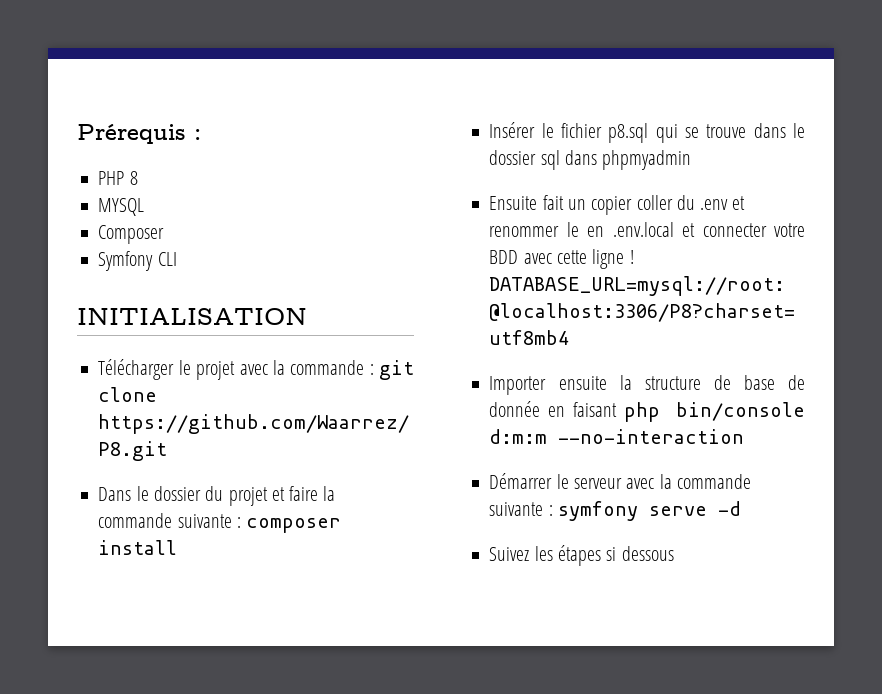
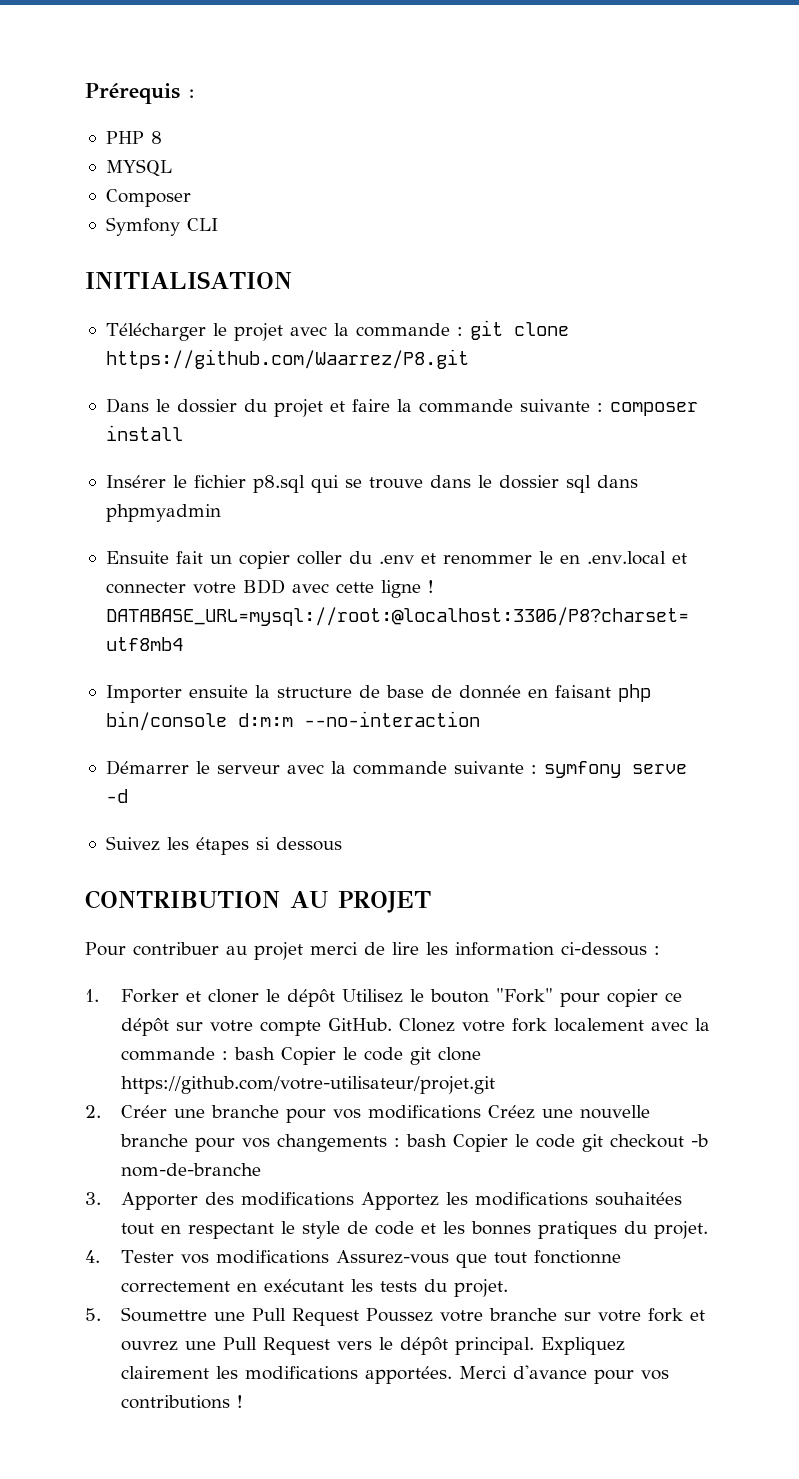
+ CONTRIBUTION AU PROJET
+ Pour contribuer au projet merci de lire les information ci-dessous :
+ 1. Forker et cloner le dépôt Utilisez le bouton "Fork" pour copier ce dépôt sur votre compte GitHub. Clonez votre fork localement avec la commande : bash Copier le code git clone https://github.com/votre-utilisateur/projet.git
+ 2. Créer une branche pour vos modifications Créez une nouvelle branche pour vos changements : bash Copier le code git checkout -b nom-de-branche
+ 3. Apporter des modifications Apportez les modifications souhaitées tout en respectant le style de code et les bonnes pratiques du projet.
+ 4. Tester vos modifications Assurez-vous que tout fonctionne correctement en exécutant les tests du projet.
+ 5. Soumettre une Pull Request Poussez votre branche sur votre fork et ouvrez une Pull Request vers le dépôt principal. Expliquez clairement les modifications apportées. Merci d'avance pour vos contributions !

